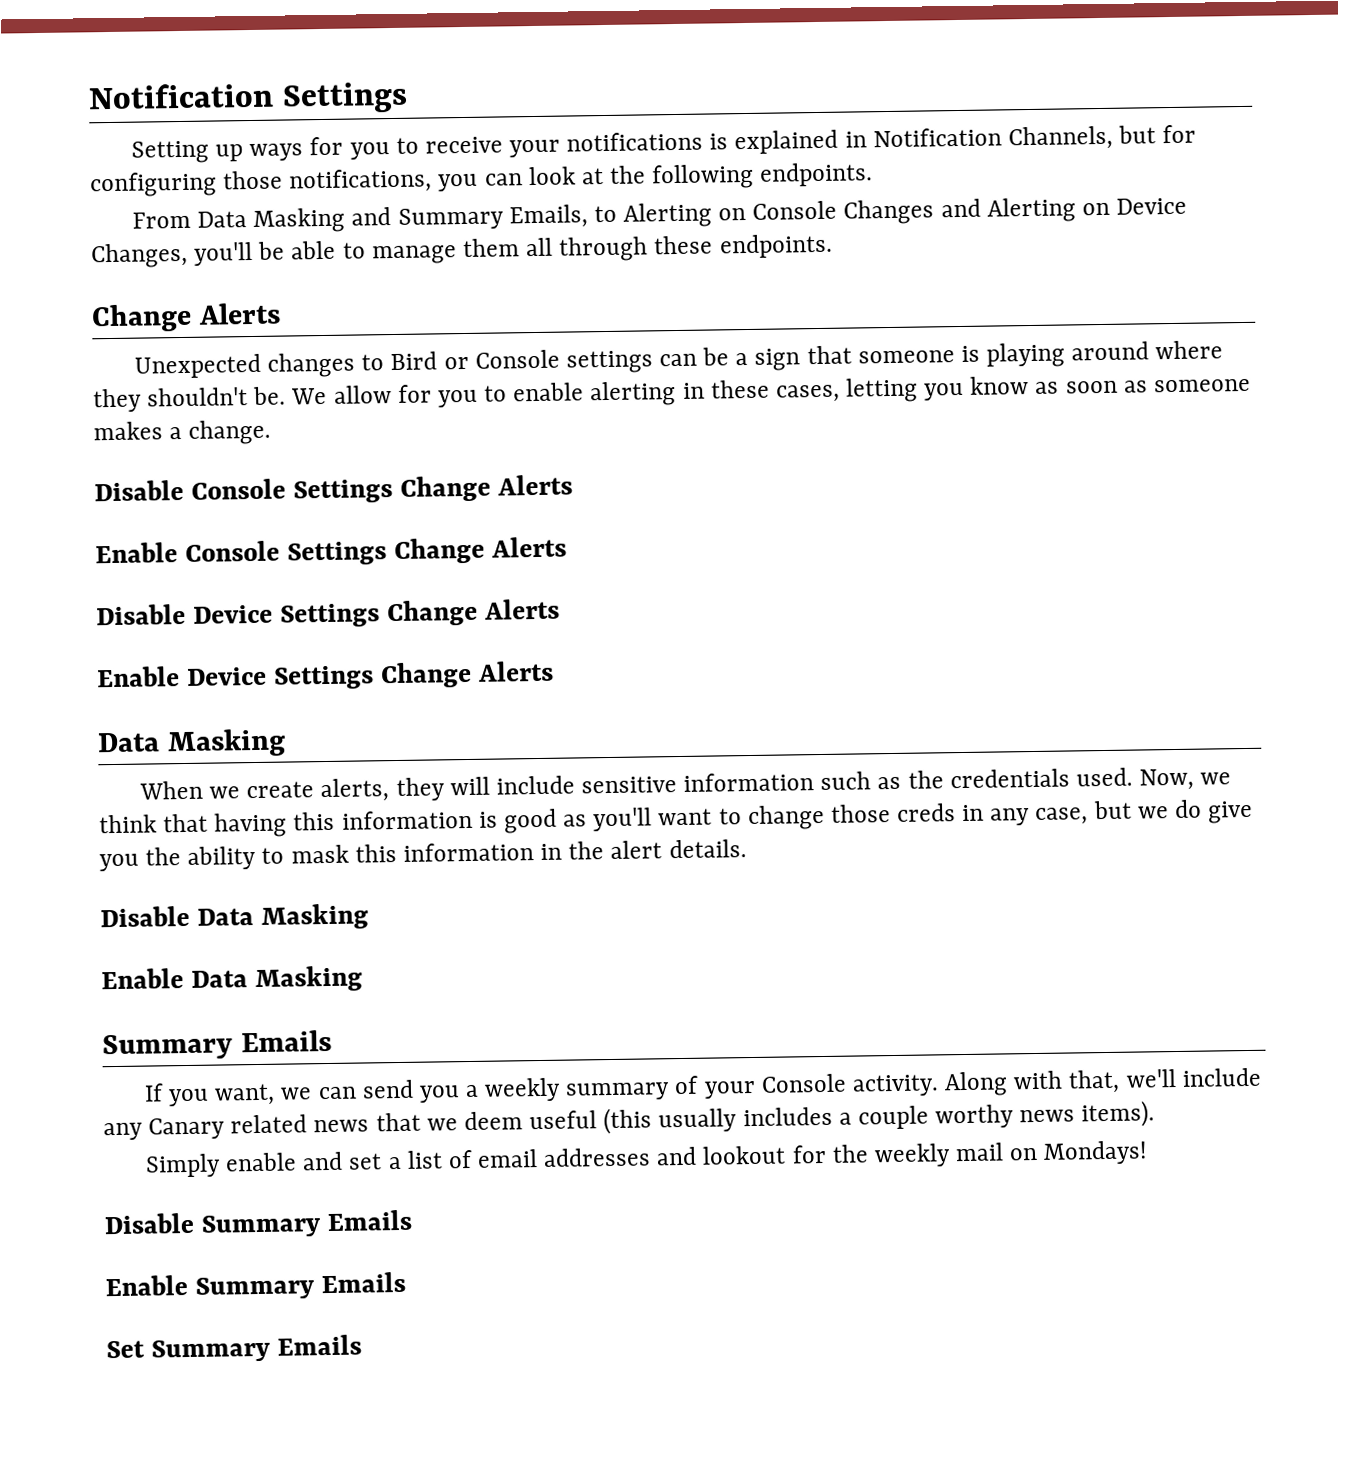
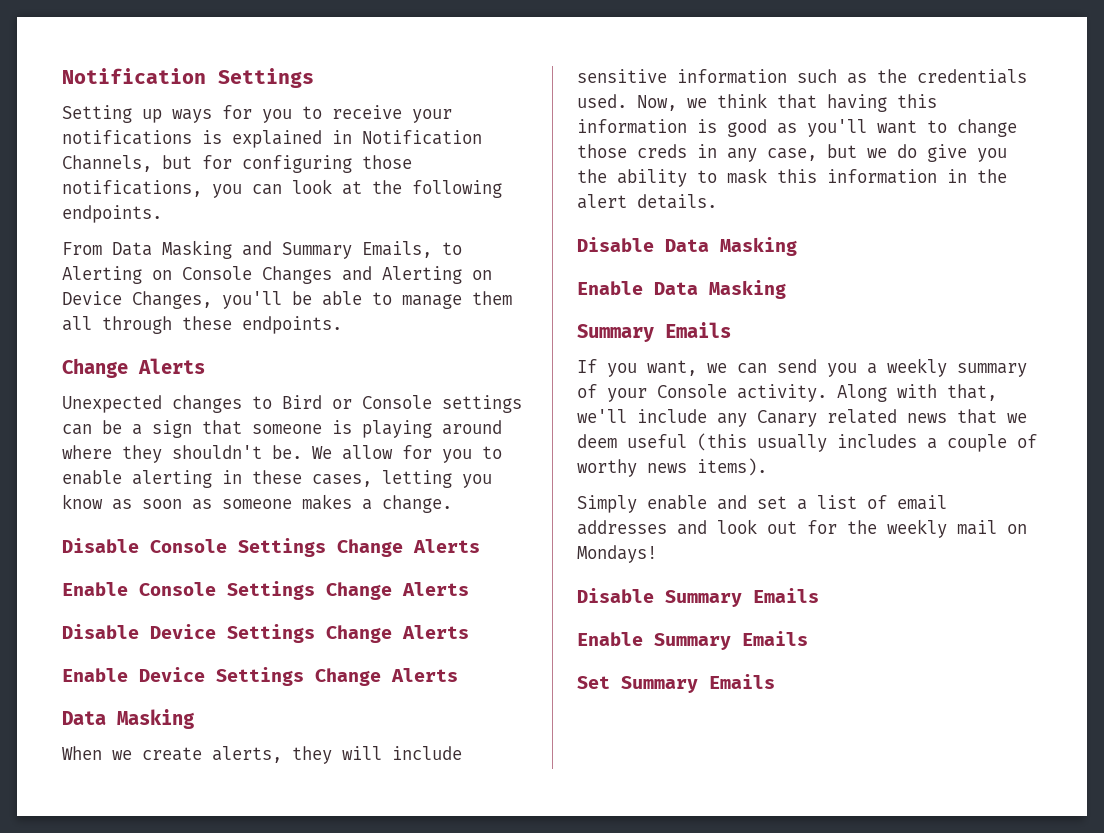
- Along with that, we'll include any Canary related news that we deem useful (this usually includes a couple worthy news items).
+ Along with that, we'll include any Canary related news that we deem useful (this usually includes a couple of worthy news items).
- Simply enable and set a list of email addresses and lookout for the weekly mail on Mondays!
+ Simply enable and set a list of email addresses and look out for the weekly mail on Mondays!

